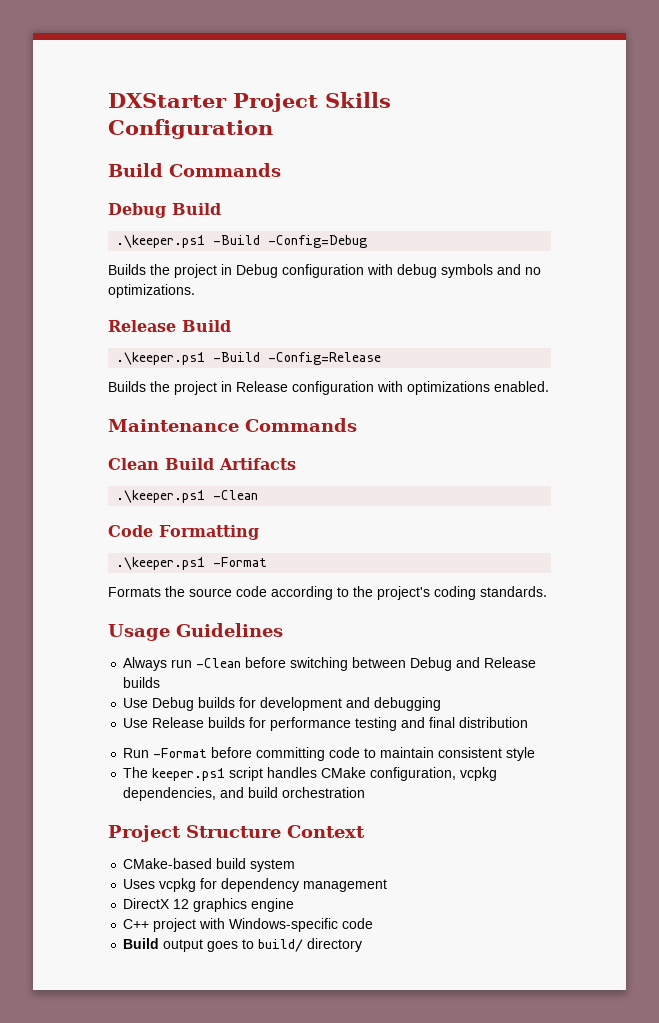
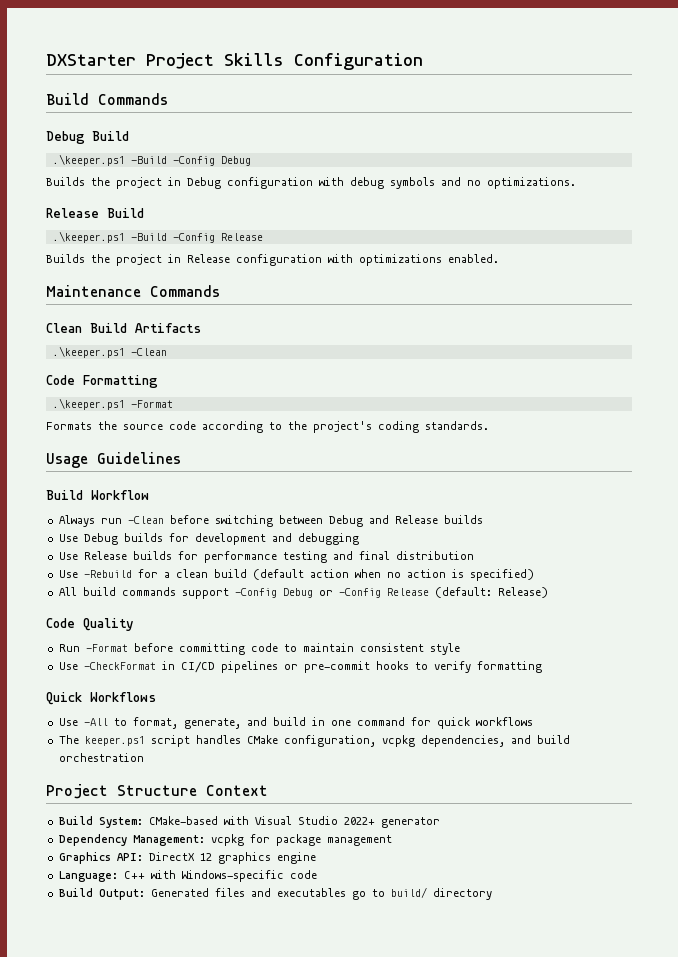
- .\keeper.ps1 -Build -Config=Debug
+ .\keeper.ps1 -Build -Config Debug
- .\keeper.ps1 -Build -Config=Release
+ .\keeper.ps1 -Build -Config Release
+ Build Workflow
+ Use -Rebuild for a clean build (default action when no action is specified)
+ All build commands support -Config Debug or -Config Release (default: Release)
+ Code Quality
+ Use -CheckFormat in CI/CD pipelines or pre-commit hooks to verify formatting
+ Quick Workflows
+ Use -All to format, generate, and build in one command for quick workflows
- CMake-based build system
- Uses vcpkg for dependency management
+ Build System: CMake-based with Visual Studio 2022+ generator
+ Dependency Management: vcpkg for package management
- DirectX 12 graphics engine
+ Graphics API: DirectX 12 graphics engine
- C++ project with Windows-specific code
+ Language: C++ with Windows-specific code
- Build output goes to build/ directory
+ Build Output: Generated files and executables go to build/ directory

